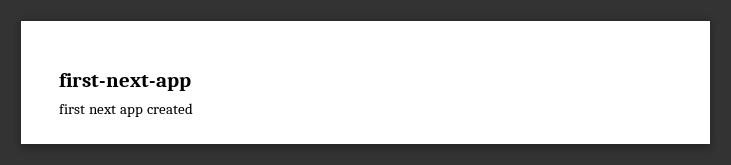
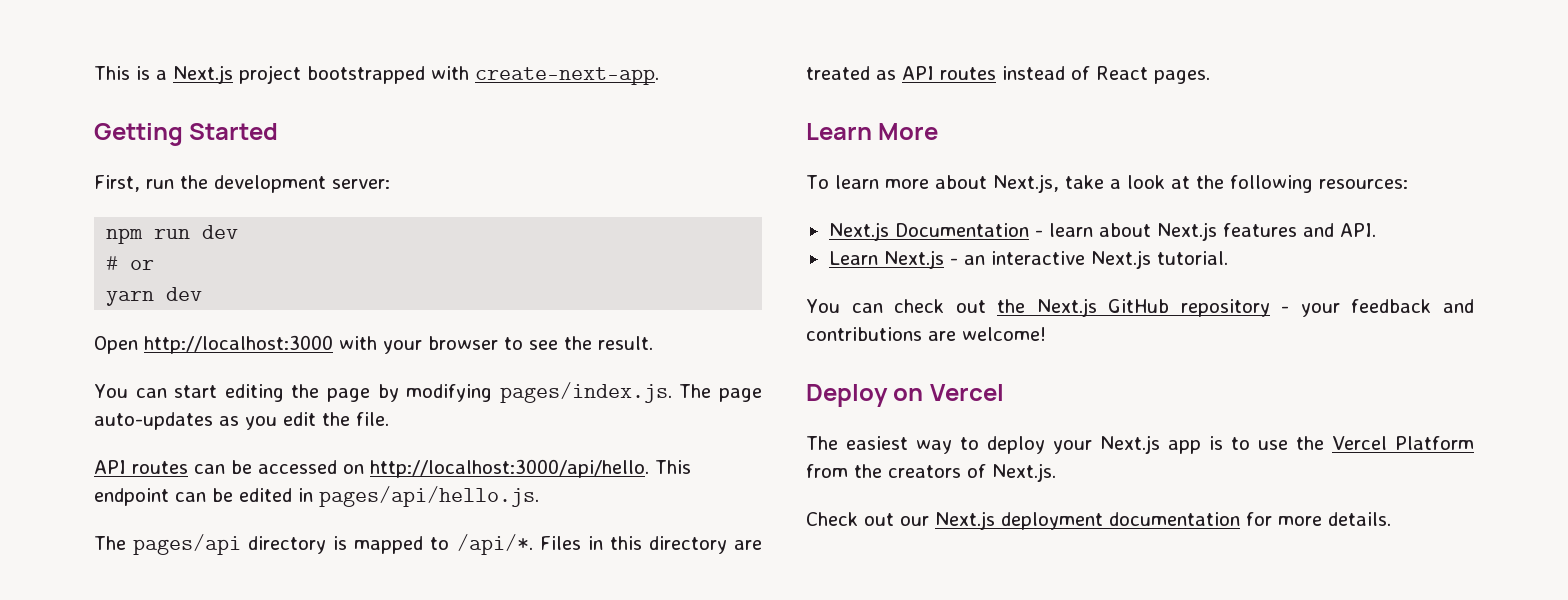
- first-next-app
- first next app created
+ This is a Next.js project bootstrapped with create-next-app.
+ Getting Started
+ First, run the development server:
+ npm run dev
+ # or
+ yarn dev
+ Open http://localhost:3000 with your browser to see the result.
+ You can start editing the page by modifying pages/index.js. The page auto-updates as you edit the file.
+ API routes can be accessed on http://localhost:3000/api/hello. This endpoint can be edited in pages/api/hello.js.
+ The pages/api directory is mapped to /api/*. Files in this directory are treated as API routes instead of React pages.
+ Learn More
+ To learn more about Next.js, take a look at the following resources:
+ Next.js Documentation - learn about Next.js features and API.
+ Learn Next.js - an interactive Next.js tutorial.
+ You can check out the Next.js GitHub repository - your feedback and contributions are welcome!
+ Deploy on Vercel
+ The easiest way to deploy your Next.js app is to use the Vercel Platform from the creators of Next.js.
+ Check out our Next.js deployment documentation for more details.

